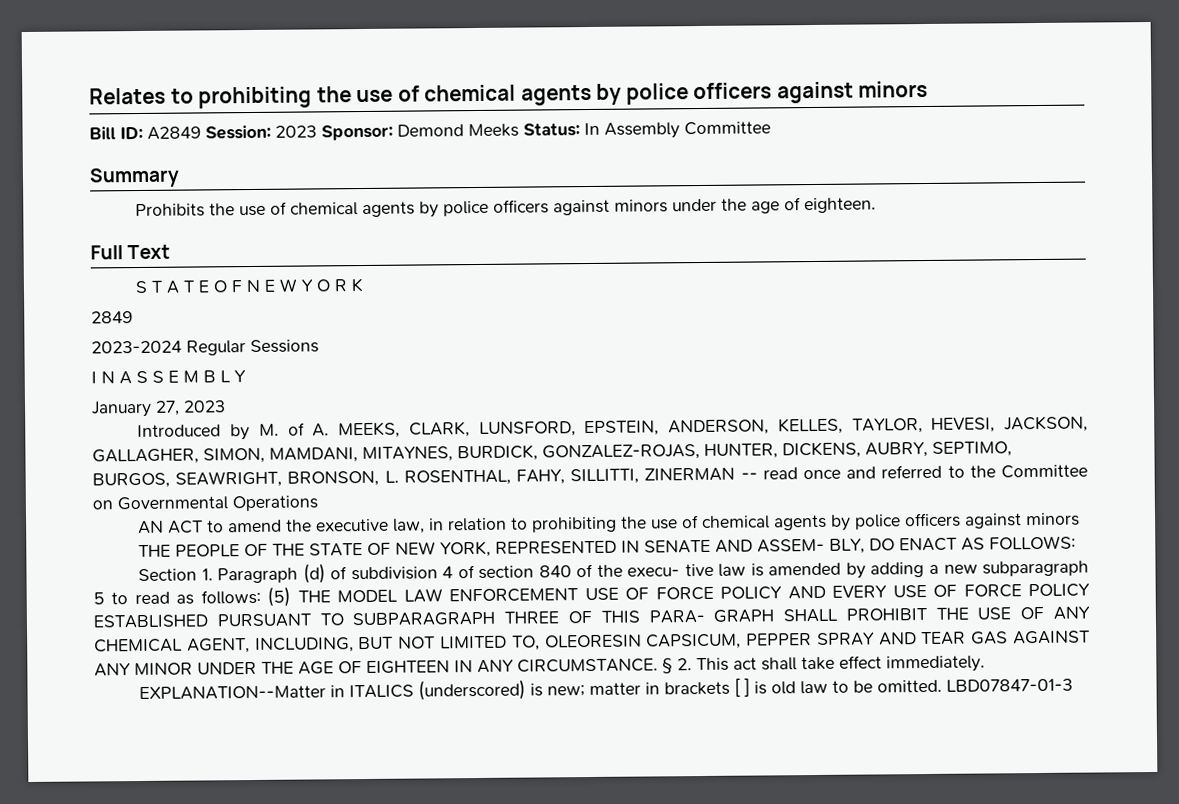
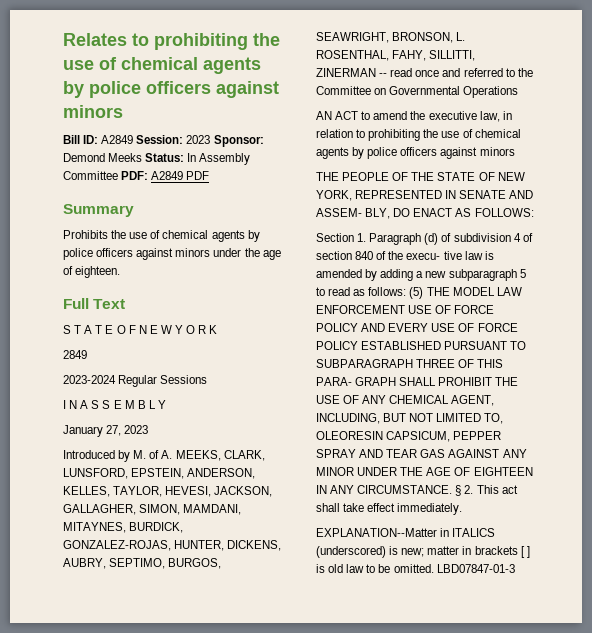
- Bill ID: A2849 Session: 2023 Sponsor: Demond Meeks Status: In Assembly Committee
+ Bill ID: A2849 Session: 2023 Sponsor: Demond Meeks Status: In Assembly Committee PDF: A2849 PDF

